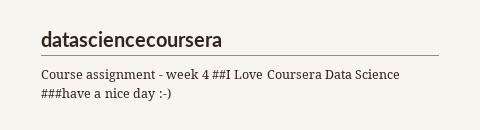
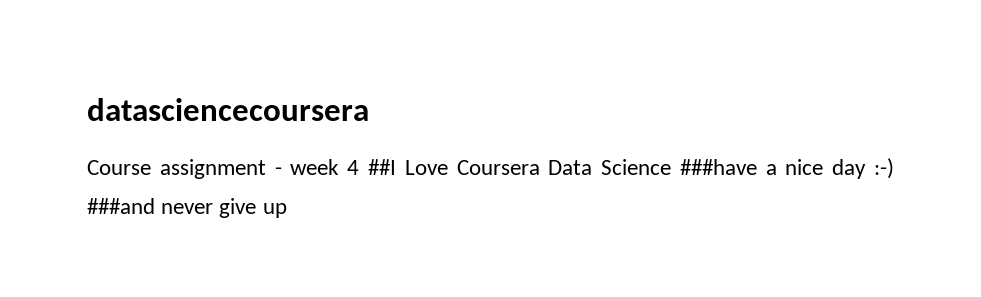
- Course assignment - week 4 ##I Love Coursera Data Science ###have a nice day :-)
+ Course assignment - week 4 ##I Love Coursera Data Science ###have a nice day :-) ###and never give up

